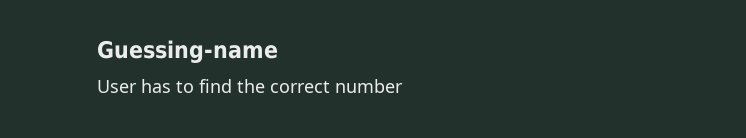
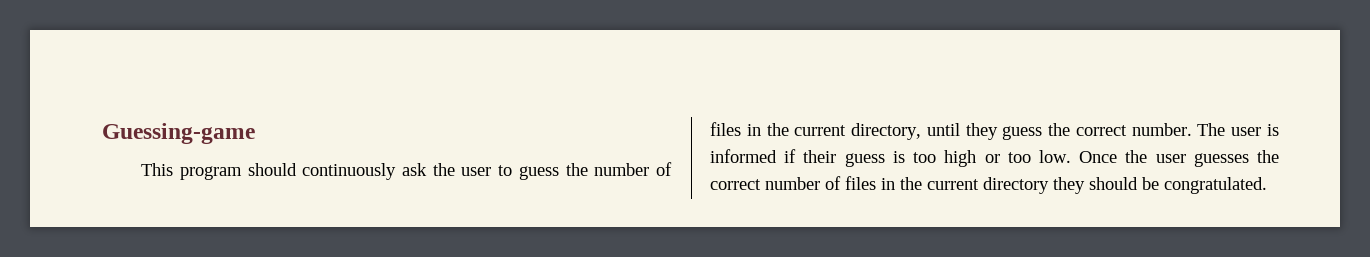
- Guessing-name
- User has to find the correct number
+ Guessing-game
+ This program should continuously ask the user to guess the number of files in the current directory, until they guess the correct number. The user is informed if their guess is too high or too low. Once the user guesses the correct number of files in the current directory they should be congratulated.

